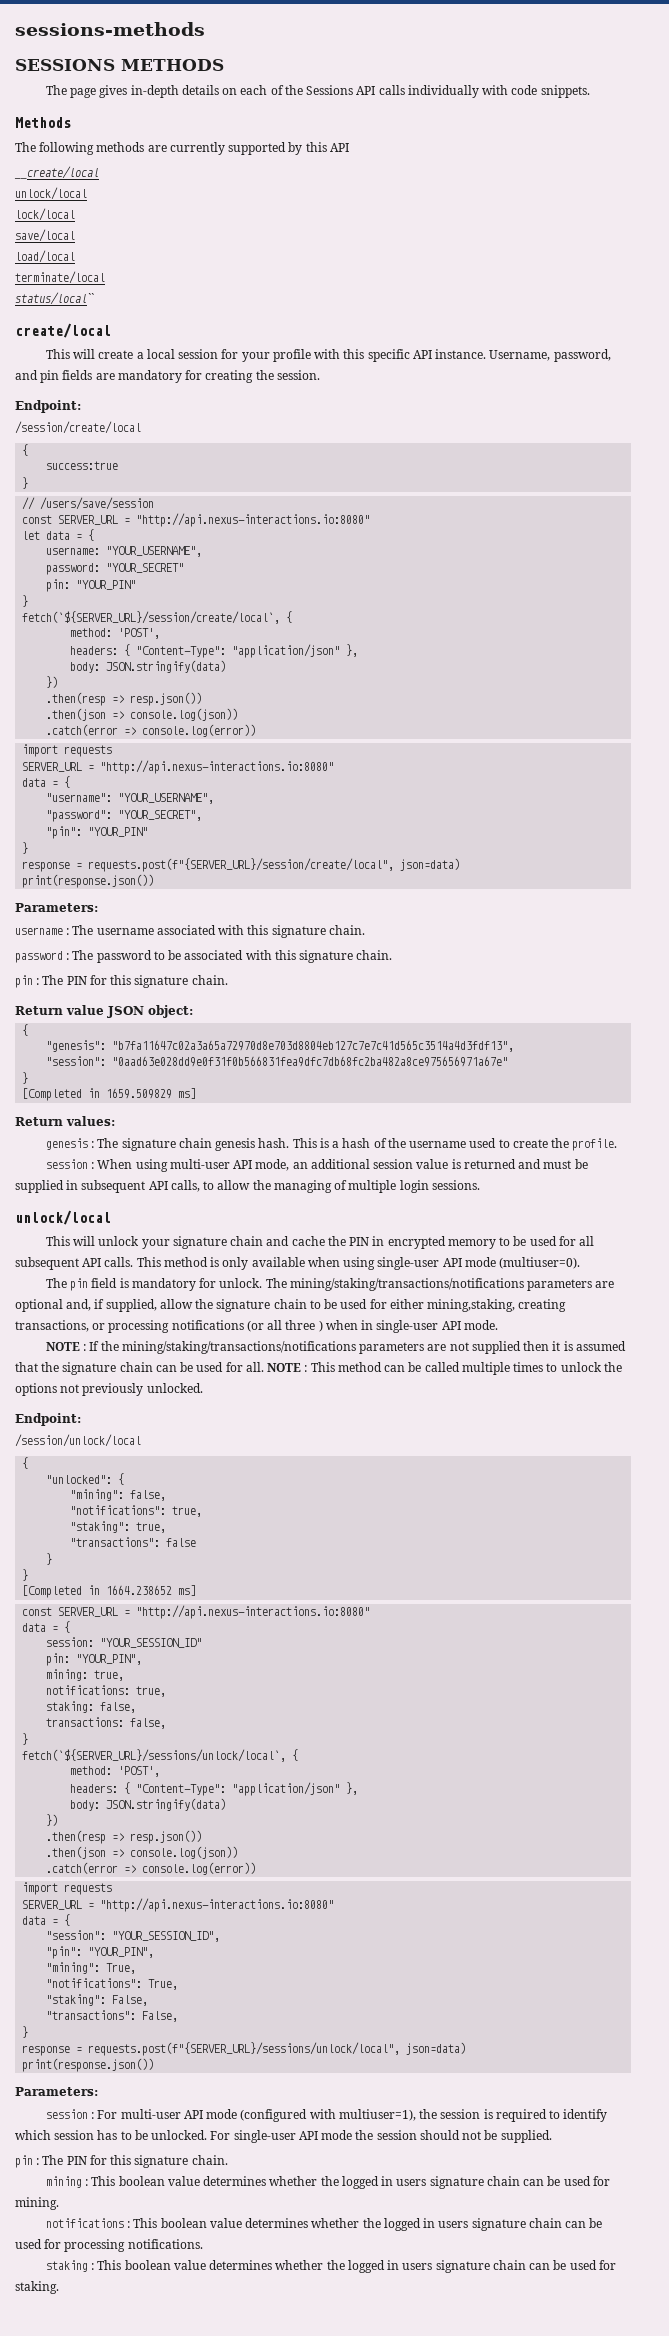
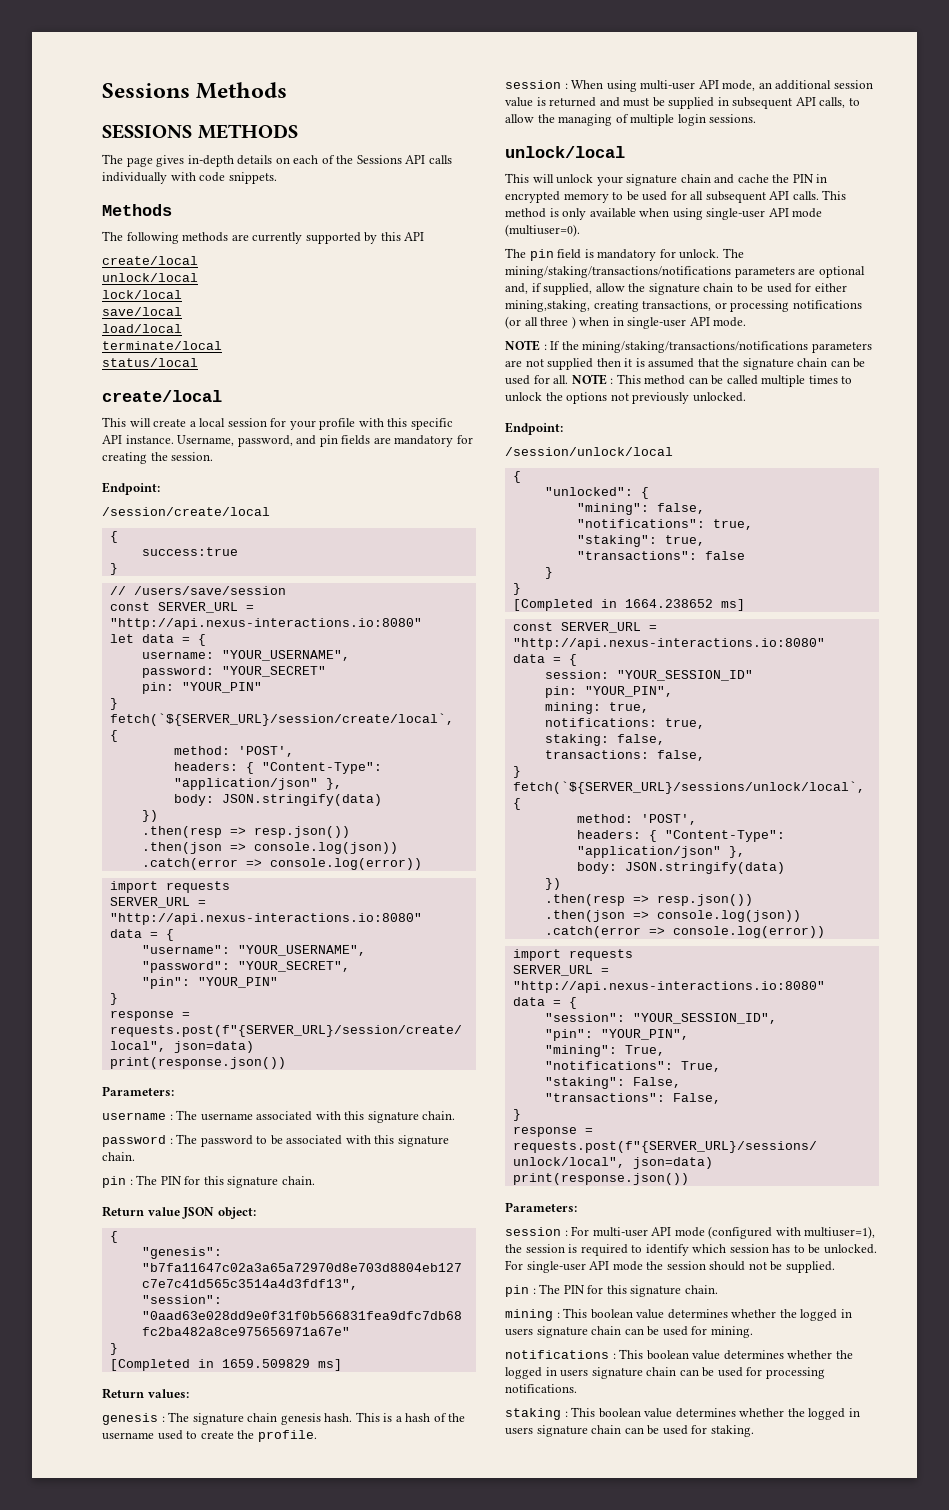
- sessions-methods
+ Sessions Methods
  The following methods are currently supported by this API
- __create/local
+ create/local
- status/local``
+ status/local

